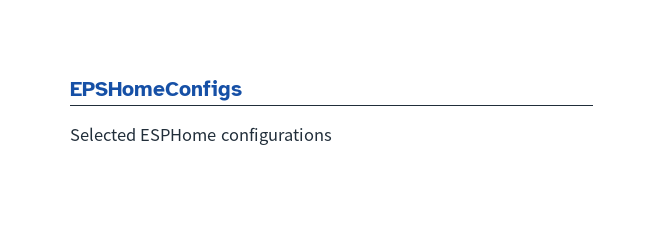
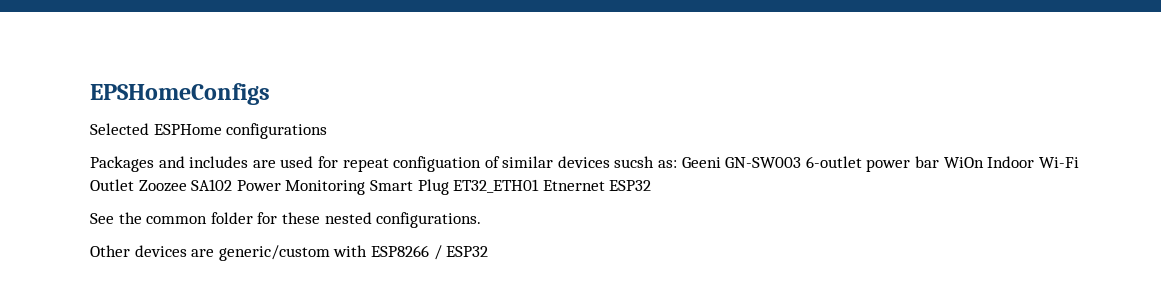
+ Packages and includes are used for repeat configuation of similar devices sucsh as: Geeni GN-SW003 6-outlet power bar WiOn Indoor Wi-Fi Outlet Zoozee SA102 Power Monitoring Smart Plug ET32_ETH01 Etnernet ESP32
+ See the common folder for these nested configurations.
+ Other devices are generic/custom with ESP8266 / ESP32

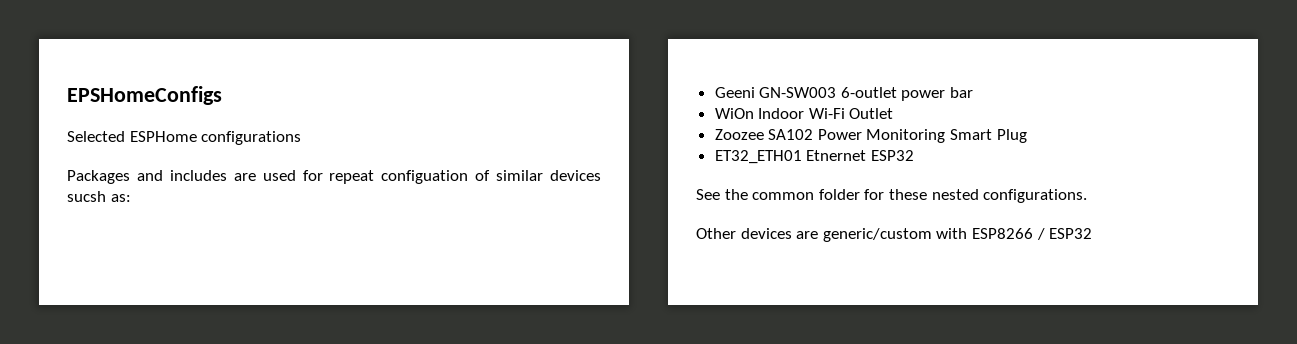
- Packages and includes are used for repeat configuation of similar devices sucsh as: Geeni GN-SW003 6-outlet power bar WiOn Indoor Wi-Fi Outlet Zoozee SA102 Power Monitoring Smart Plug ET32_ETH01 Etnernet ESP32
+ Packages and includes are used for repeat configuation of similar devices sucsh as:
+ Geeni GN-SW003 6-outlet power bar
+ WiOn Indoor Wi-Fi Outlet
+ Zoozee SA102 Power Monitoring Smart Plug
+ ET32_ETH01 Etnernet ESP32

